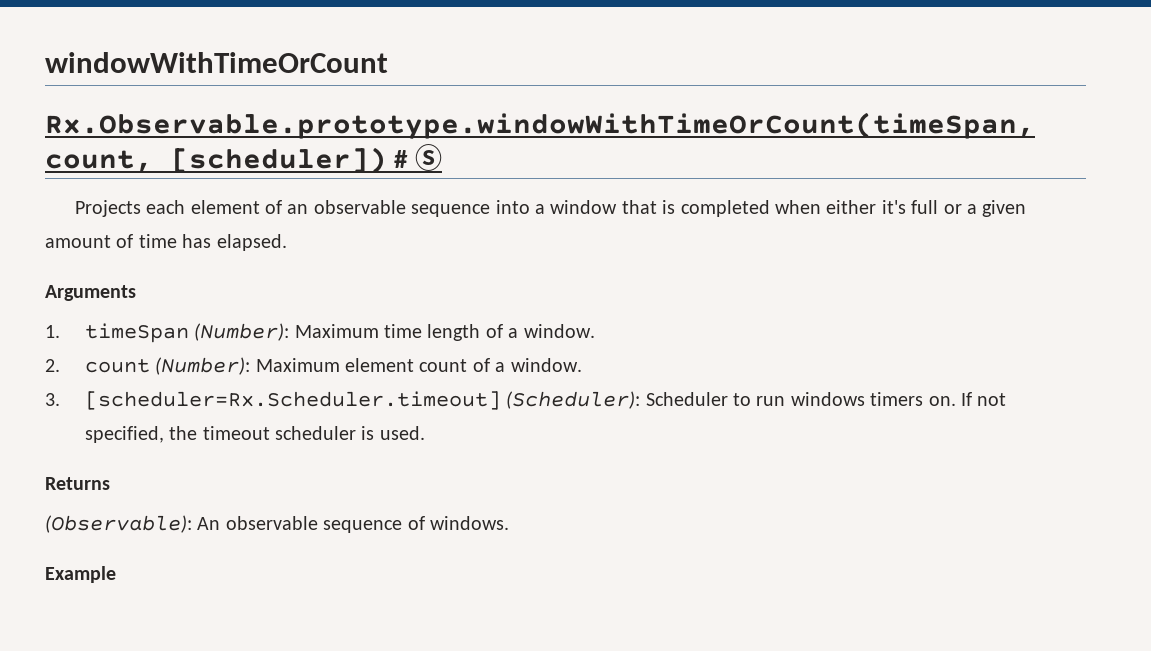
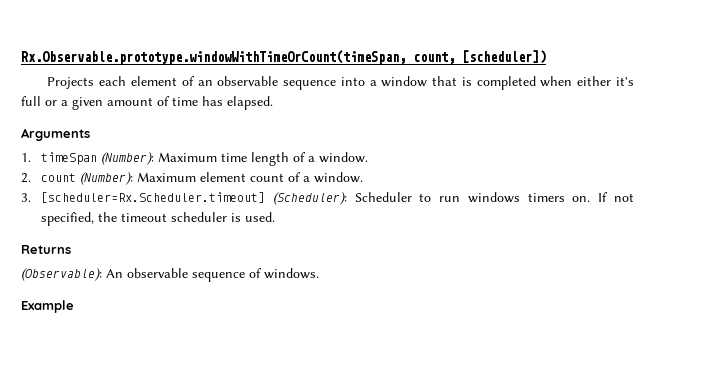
- windowWithTimeOrCount
- Rx.Observable.prototype.windowWithTimeOrCount(timeSpan, count, [scheduler]) # Ⓢ
+ Rx.Observable.prototype.windowWithTimeOrCount(timeSpan, count, [scheduler])

